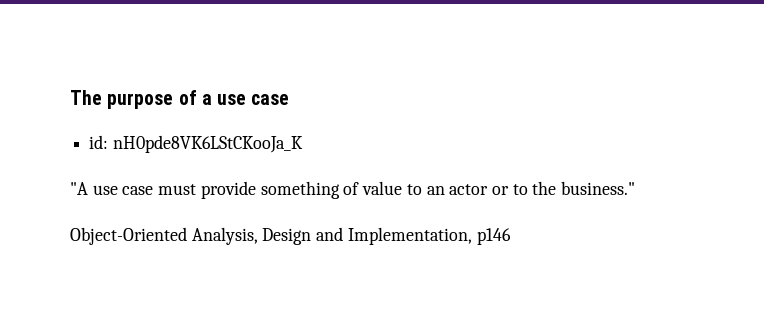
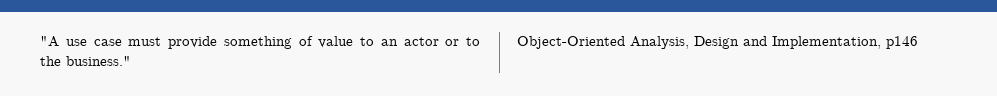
- The purpose of a use case
- id: nH0pde8VK6LStCKooJa_K

